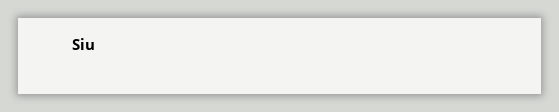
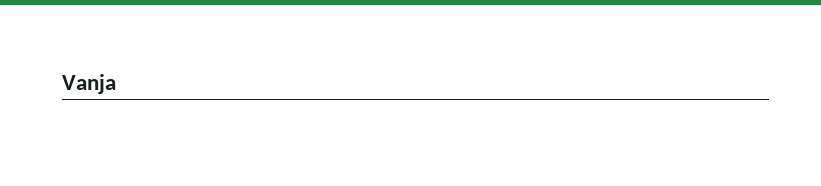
- Siu
+ Vanja

